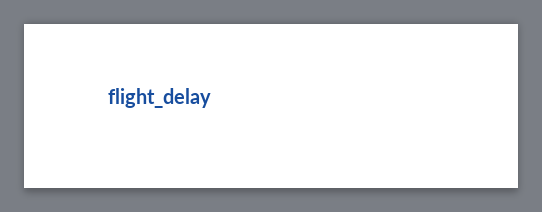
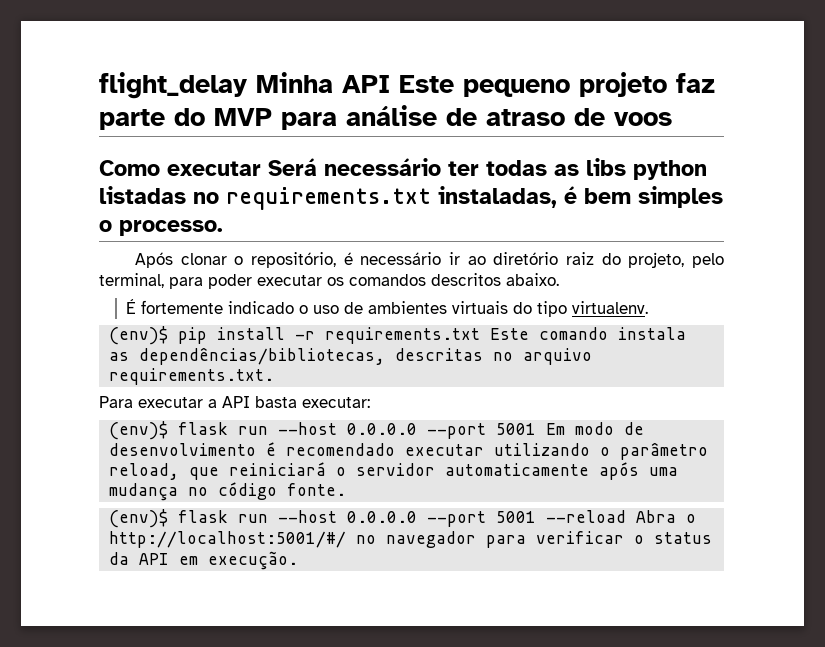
- flight_delay
+ flight_delay Minha API Este pequeno projeto faz parte do MVP para análise de atraso de voos
+ Como executar Será necessário ter todas as libs python listadas no requirements.txt instaladas, é bem simples o processo.
+ Após clonar o repositório, é necessário ir ao diretório raiz do projeto, pelo terminal, para poder executar os comandos descritos abaixo.
+ É fortemente indicado o uso de ambientes virtuais do tipo virtualenv.
+ (env)$ pip install -r requirements.txt Este comando instala as dependências/bibliotecas, descritas no arquivo requirements.txt.
+ Para executar a API basta executar:
+ (env)$ flask run --host 0.0.0.0 --port 5001 Em modo de desenvolvimento é recomendado executar utilizando o parâmetro reload, que reiniciará o servidor automaticamente após uma mudança no código fonte.
+ (env)$ flask run --host 0.0.0.0 --port 5001 --reload Abra o http://localhost:5001/#/ no navegador para verificar o status da API em execução.

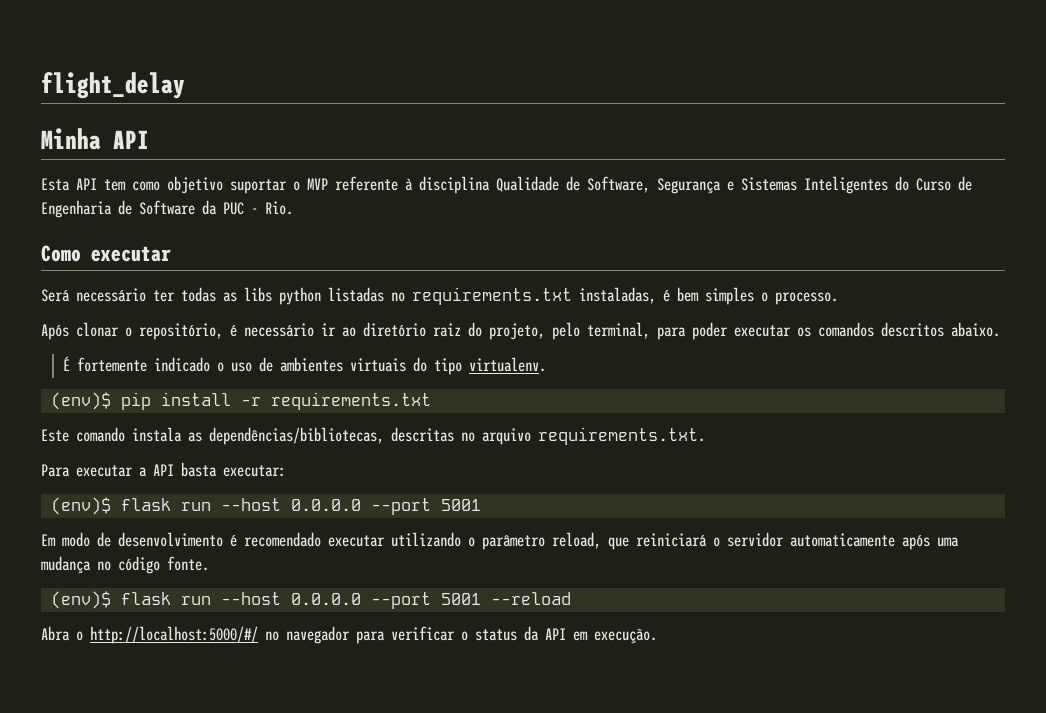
- flight_delay Minha API Este pequeno projeto faz parte do MVP para análise de atraso de voos
+ flight_delay
+ Minha API
+ Esta API tem como objetivo suportar o MVP referente à disciplina Qualidade de Software, Segurança e Sistemas Inteligentes do Curso de Engenharia de Software da PUC - Rio.
- Como executar Será necessário ter todas as libs python listadas no requirements.txt instaladas, é bem simples o processo.
+ Como executar
+ Será necessário ter todas as libs python listadas no requirements.txt instaladas, é bem simples o processo.
- (env)$ pip install -r requirements.txt Este comando instala as dependências/bibliotecas, descritas no arquivo requirements.txt.
+ (env)$ pip install -r requirements.txt
+ Este comando instala as dependências/bibliotecas, descritas no arquivo requirements.txt.
  Para executar a API basta executar:
- (env)$ flask run --host 0.0.0.0 --port 5001 Em modo de desenvolvimento é recomendado executar utilizando o parâmetro reload, que reiniciará o servidor automaticamente após uma mudança no código fonte.
+ (env)$ flask run --host 0.0.0.0 --port 5001
+ Em modo de desenvolvimento é recomendado executar utilizando o parâmetro reload, que reiniciará o servidor automaticamente após uma mudança no código fonte.
- (env)$ flask run --host 0.0.0.0 --port 5001 --reload Abra o http://localhost:5001/#/ no navegador para verificar o status da API em execução.
+ (env)$ flask run --host 0.0.0.0 --port 5001 --reload
+ Abra o http://localhost:5000/#/ no navegador para verificar o status da API em execução.

